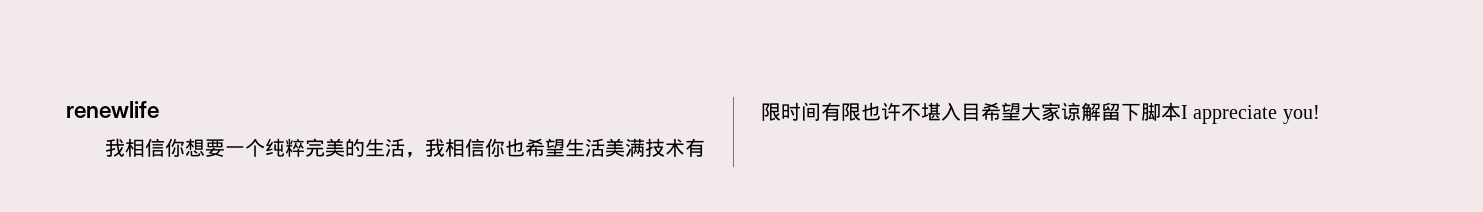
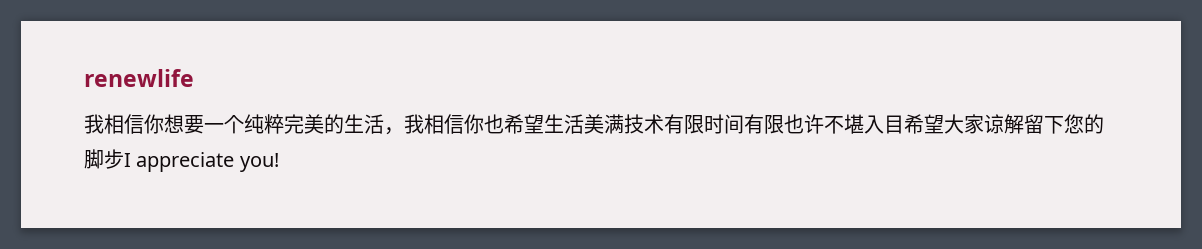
- 我相信你想要一个纯粹完美的生活，我相信你也希望生活美满技术有限时间有限也许不堪入目希望大家谅解留下脚本I appreciate you!
+ 我相信你想要一个纯粹完美的生活，我相信你也希望生活美满技术有限时间有限也许不堪入目希望大家谅解留下您的脚步I appreciate you!

